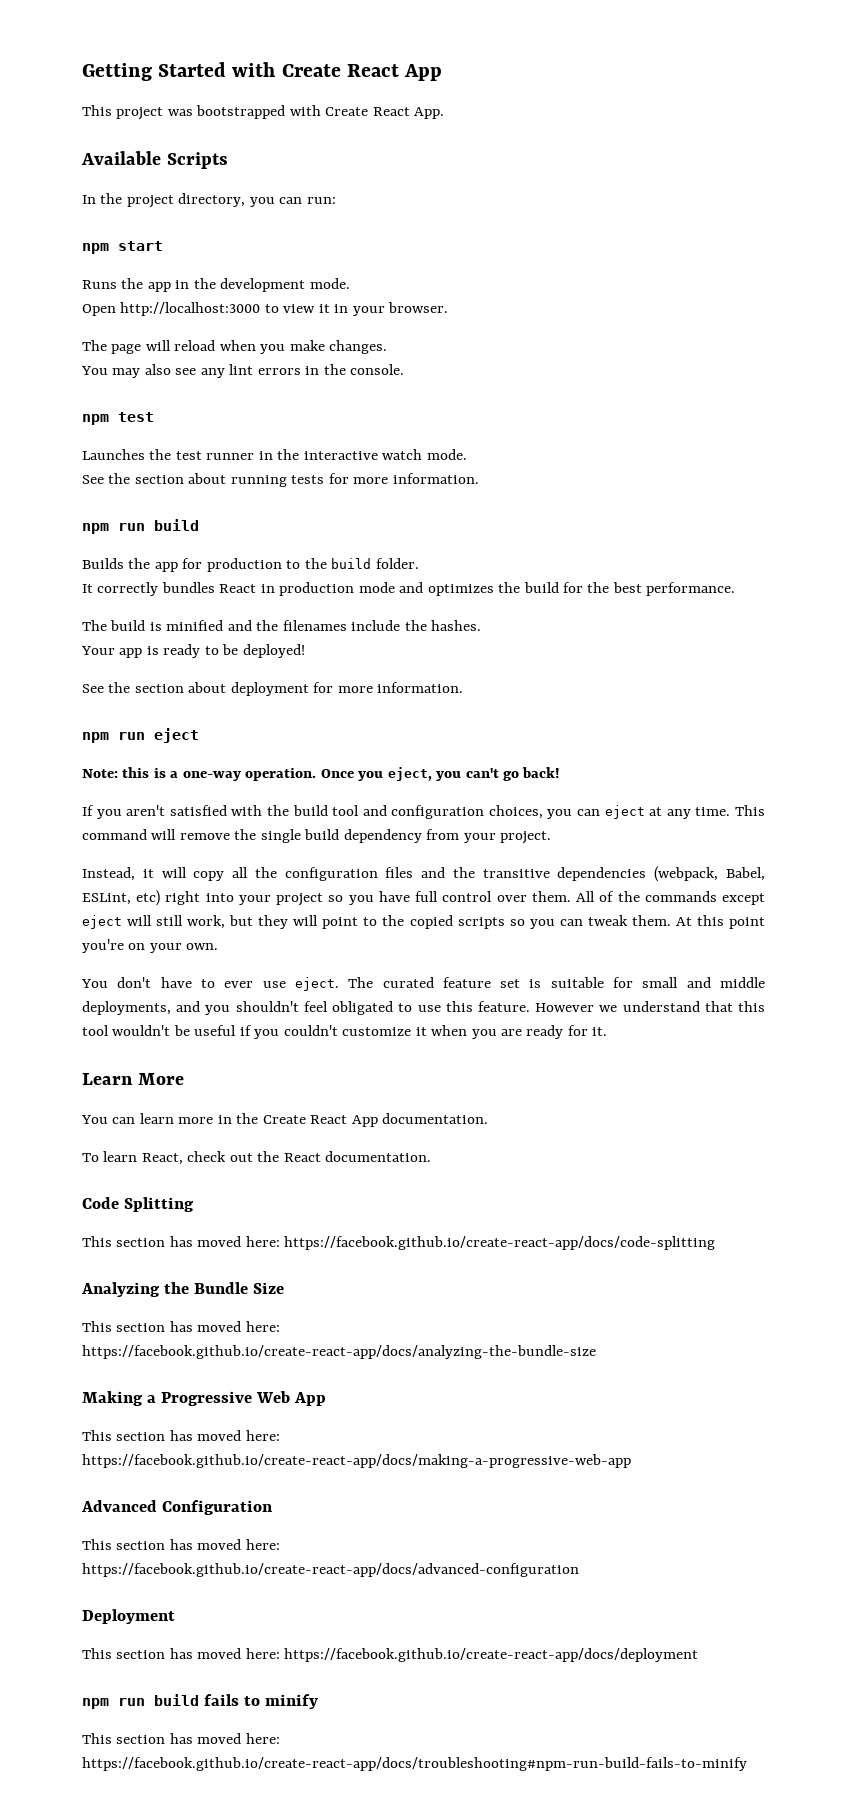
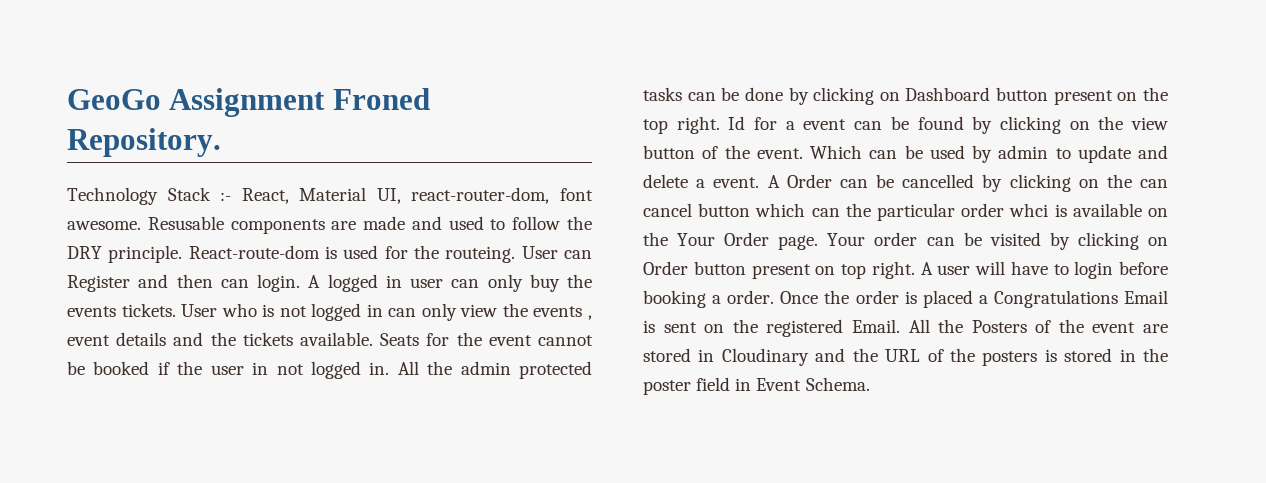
- Getting Started with Create React App
- This project was bootstrapped with Create React App.
- Available Scripts
- In the project directory, you can run:
- npm start
- Runs the app in the development mode.
- Open http://localhost:3000 to view it in your browser.
- The page will reload when you make changes.
- You may also see any lint errors in the console.
- npm test
- Launches the test runner in the interactive watch mode.
- See the section about running tests for more information.
- npm run build
- Builds the app for production to the build folder.
- It correctly bundles React in production mode and optimizes the build for the best performance.
- The build is minified and the filenames include the hashes.
- Your app is ready to be deployed!
- See the section about deployment for more information.
- npm run eject
- Note: this is a one-way operation. Once you eject, you can't go back!
- If you aren't satisfied with the build tool and configuration choices, you can eject at any time. This command will remove the single build dependency from your project.
- Instead, it will copy all the configuration files and the transitive dependencies (webpack, Babel, ESLint, etc) right into your project so you have full control over them. All of the commands except eject will still work, but they will point to the copied scripts so you can tweak them. At this point you're on your own.
- You don't have to ever use eject. The curated feature set is suitable for small and middle deployments, and you shouldn't feel obligated to use this feature. However we understand that this tool wouldn't be useful if you couldn't customize it when you are ready for it.
- Learn More
- You can learn more in the Create React App documentation.
- To learn React, check out the React documentation.
- Code Splitting
- This section has moved here: https://facebook.github.io/create-react-app/docs/code-splitting
- Analyzing the Bundle Size
- This section has moved here: https://facebook.github.io/create-react-app/docs/analyzing-the-bundle-size
- Making a Progressive Web App
- This section has moved here: https://facebook.github.io/create-react-app/docs/making-a-progressive-web-app
- Advanced Configuration
- This section has moved here: https://facebook.github.io/create-react-app/docs/advanced-configuration
- Deployment
- This section has moved here: https://facebook.github.io/create-react-app/docs/deployment
- npm run build fails to minify
- This section has moved here: https://facebook.github.io/create-react-app/docs/troubleshooting#npm-run-build-fails-to-minify
+ GeoGo Assignment Froned Repository.
+ Technology Stack :- React, Material UI, react-router-dom, font awesome. Resusable components are made and used to follow the DRY principle. React-route-dom is used for the routeing. User can Register and then can login. A logged in user can only buy the events tickets. User who is not logged in can only view the events , event details and the tickets available. Seats for the event cannot be booked if the user in not logged in. All the admin protected tasks can be done by clicking on Dashboard button present on the top right. Id for a event can be found by clicking on the view button of the event. Which can be used by admin to update and delete a event. A Order can be cancelled by clicking on the can cancel button which can the particular order whci is available on the Your Order page. Your order can be visited by clicking on Order button present on top right. A user will have to login before booking a order. Once the order is placed a Congratulations Email is sent on the registered Email. All the Posters of the event are stored in Cloudinary and the URL of the posters is stored in the poster field in Event Schema.

